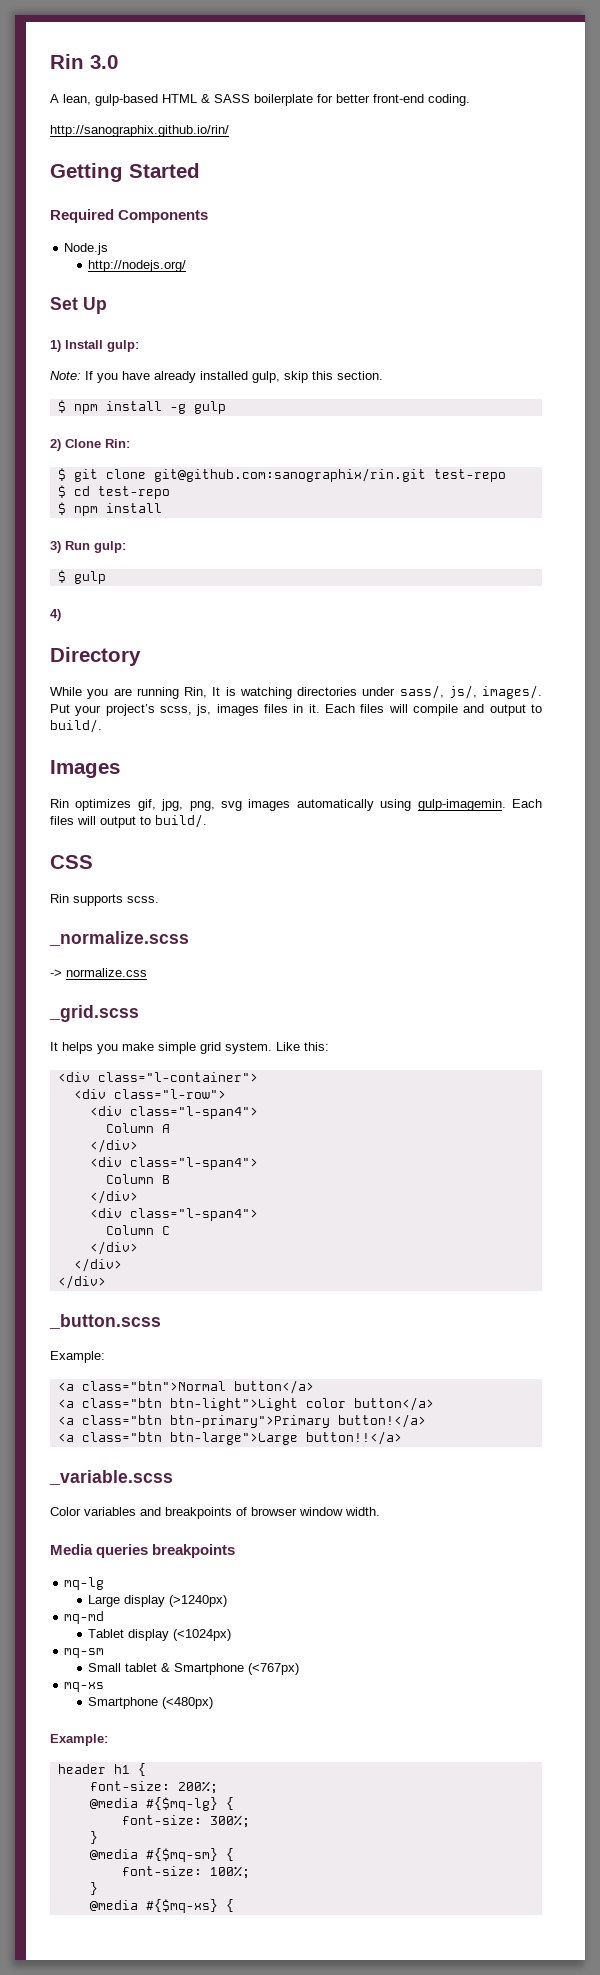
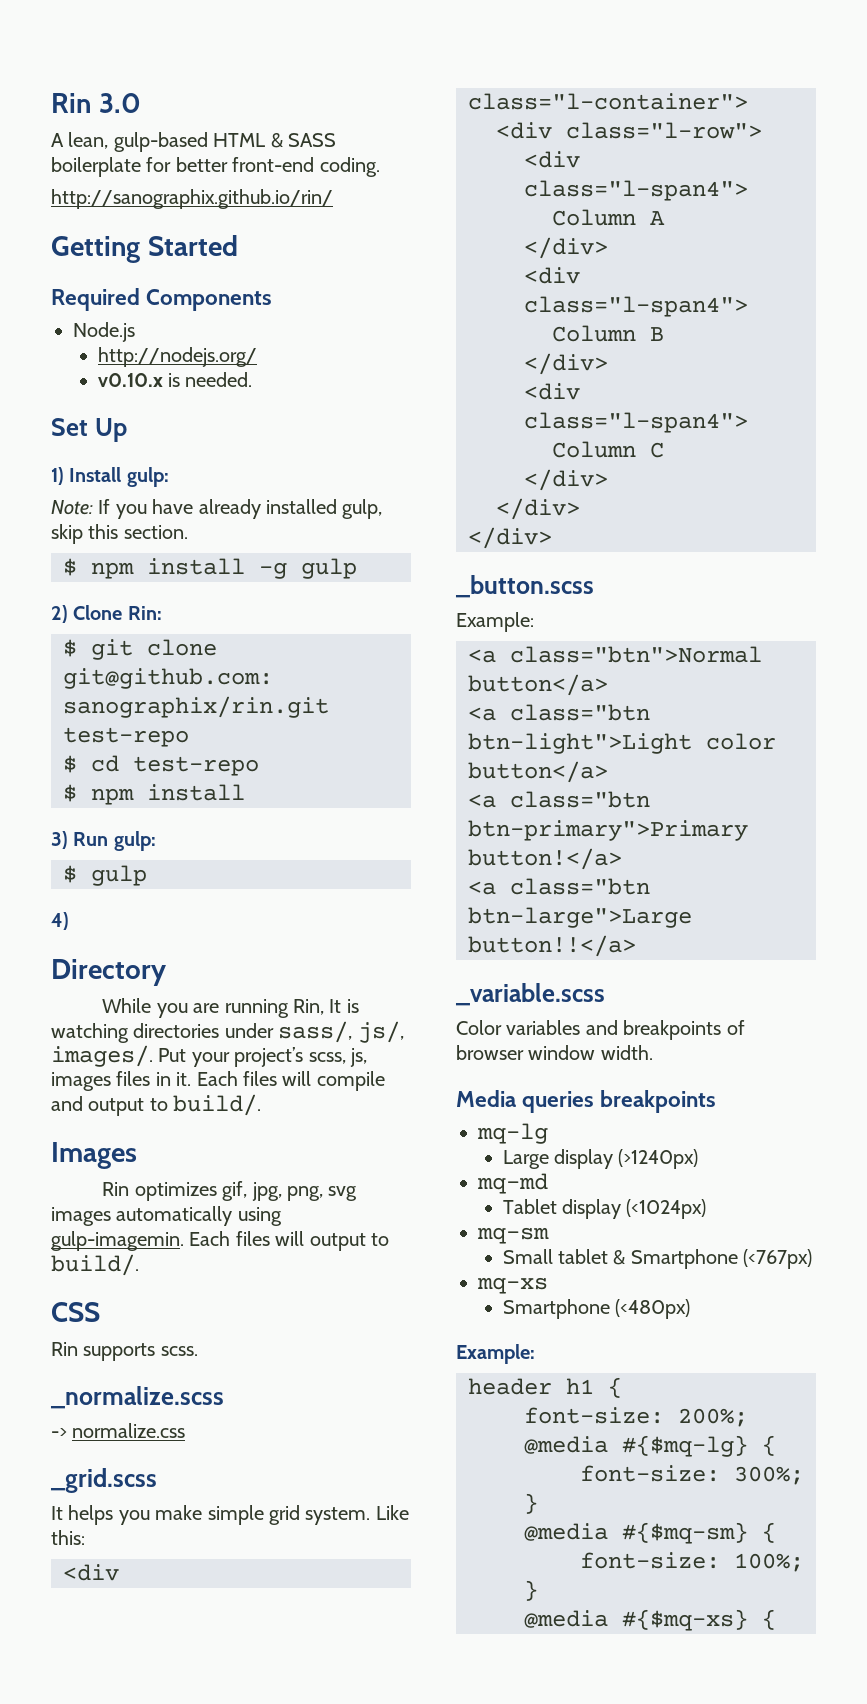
+ v0.10.x is needed.

